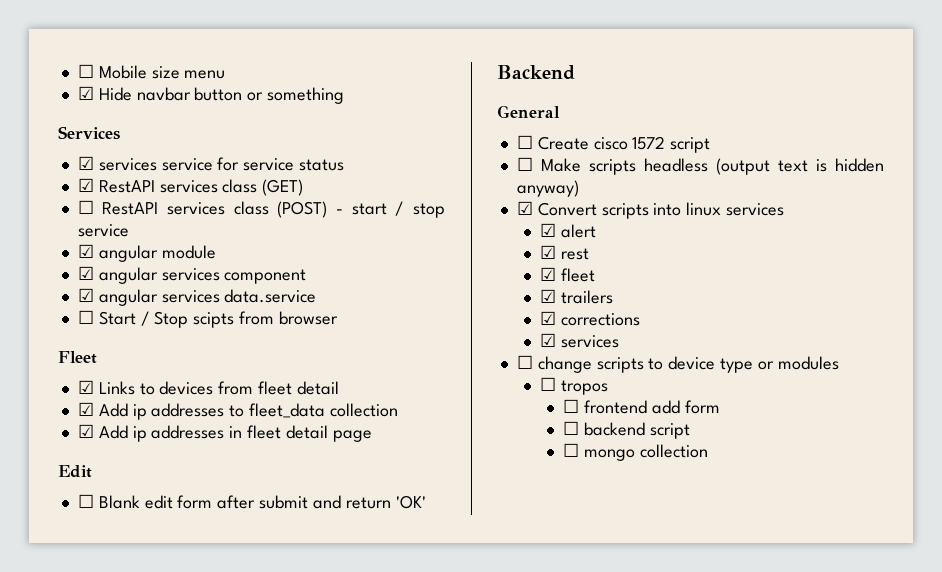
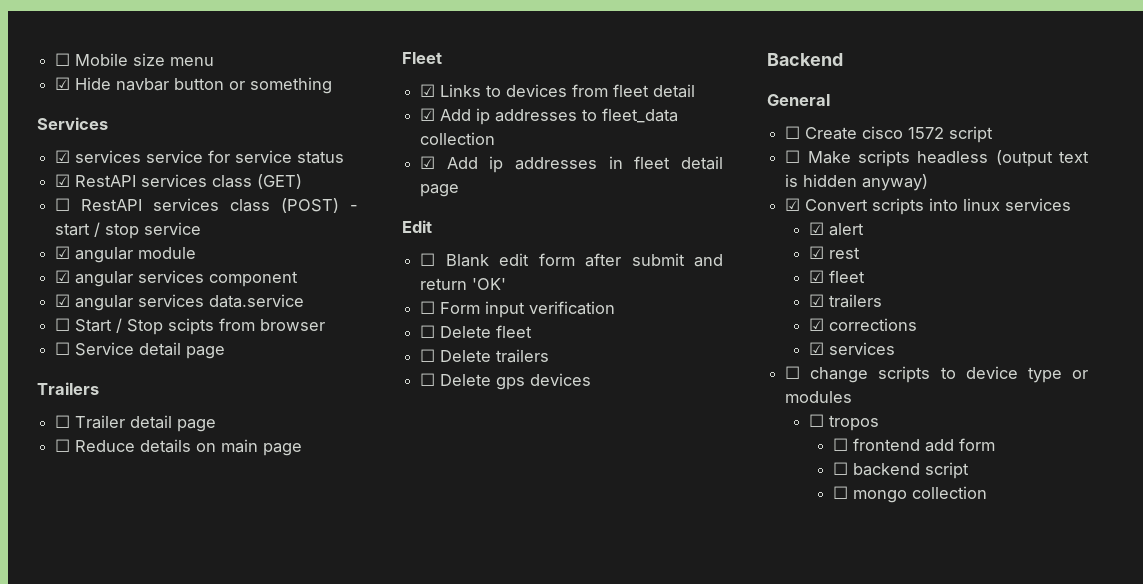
+ ☐ Service detail page
+ Trailers
+ ☐ Trailer detail page
+ ☐ Reduce details on main page
+ ☐ Form input verification
+ ☐ Delete fleet
+ ☐ Delete trailers
+ ☐ Delete gps devices

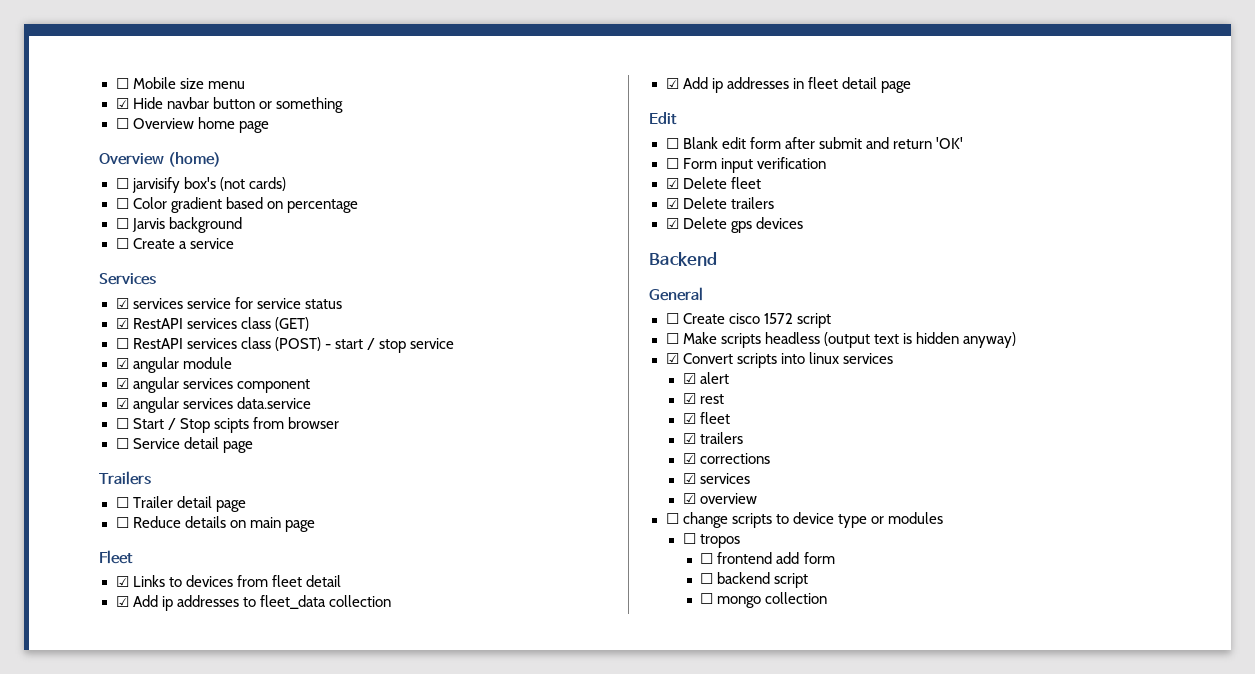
+ ☐ Overview home page
+ Overview (home)
+ ☐ jarvisify box's (not cards)
+ ☐ Color gradient based on percentage
+ ☐ Jarvis background
+ ☐ Create a service
- ☐ Delete fleet
+ ☑ Delete fleet
- ☐ Delete trailers
+ ☑ Delete trailers
- ☐ Delete gps devices
+ ☑ Delete gps devices
+ ☑ overview

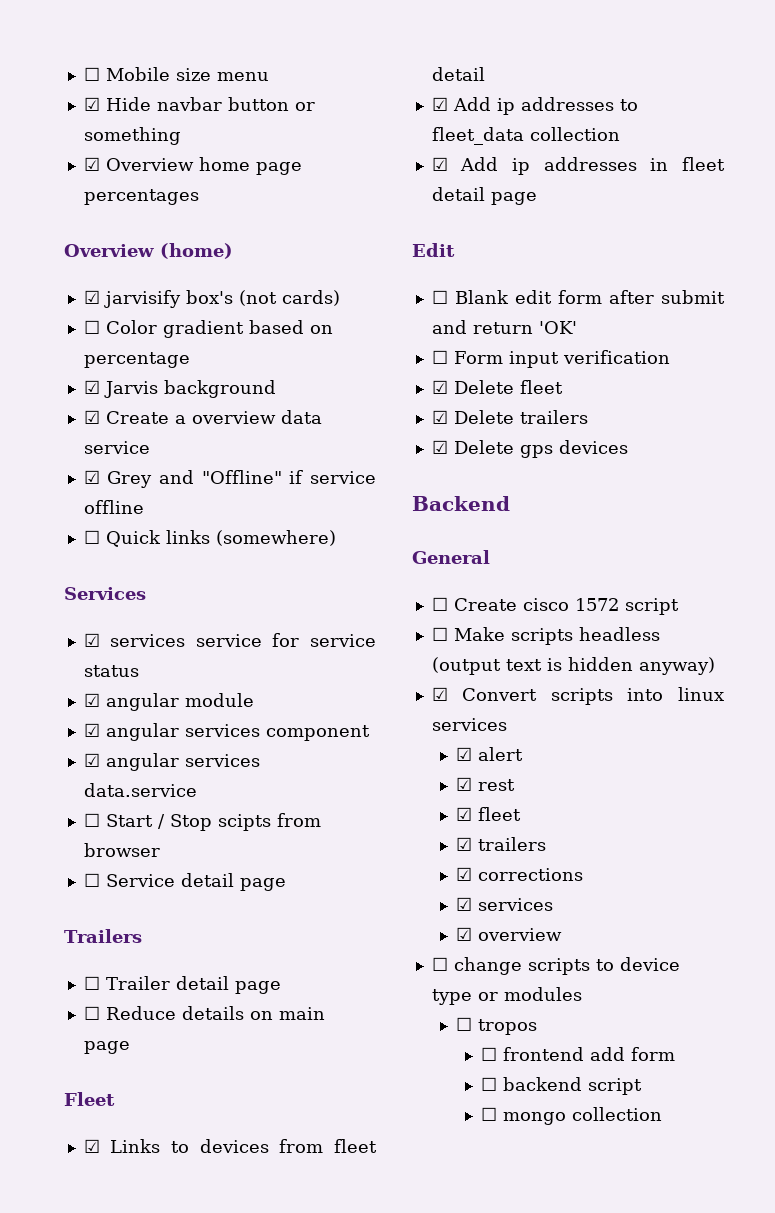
- ☐ Overview home page
+ ☑ Overview home page percentages
- ☐ jarvisify box's (not cards)
+ ☑ jarvisify box's (not cards)
- ☐ Jarvis background
+ ☑ Jarvis background
- ☐ Create a service
+ ☑ Create a overview data service
+ ☑ Grey and "Offline" if service offline
+ ☐ Quick links (somewhere)
- ☑ RestAPI services class (GET)
- ☐ RestAPI services class (POST) - start / stop service

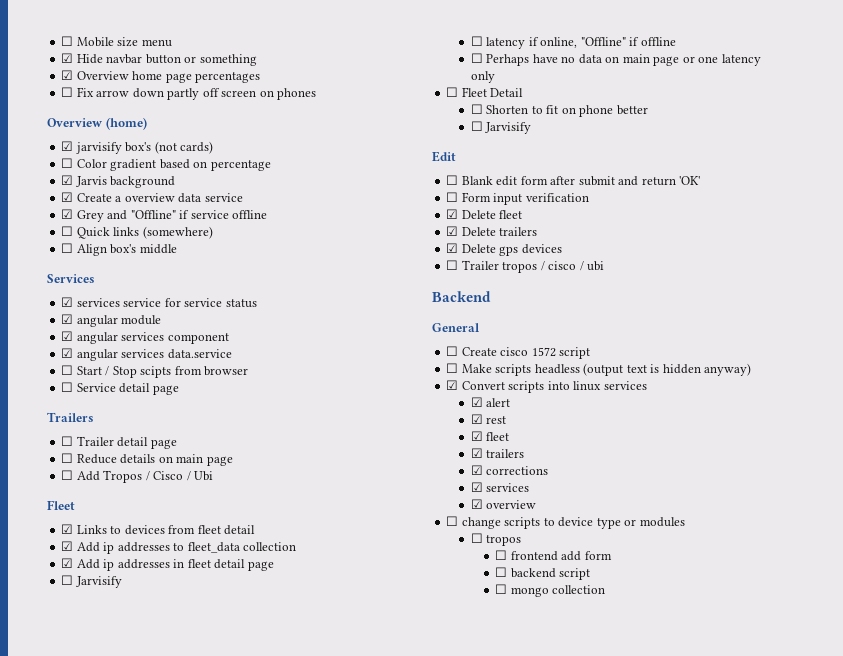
+ ☐ Fix arrow down partly off screen on phones
+ ☐ Align box's middle
+ ☐ Add Tropos / Cisco / Ubi
  ☑ Add ip addresses in fleet detail page
+ ☐ Jarvisify
+ ☐ latency if online, "Offline" if offline
+ ☐ Perhaps have no data on main page or one latency only
+ ☐ Fleet Detail
+ ☐ Shorten to fit on phone better
+ ☐ Jarvisify
+ ☐ Trailer tropos / cisco / ubi

